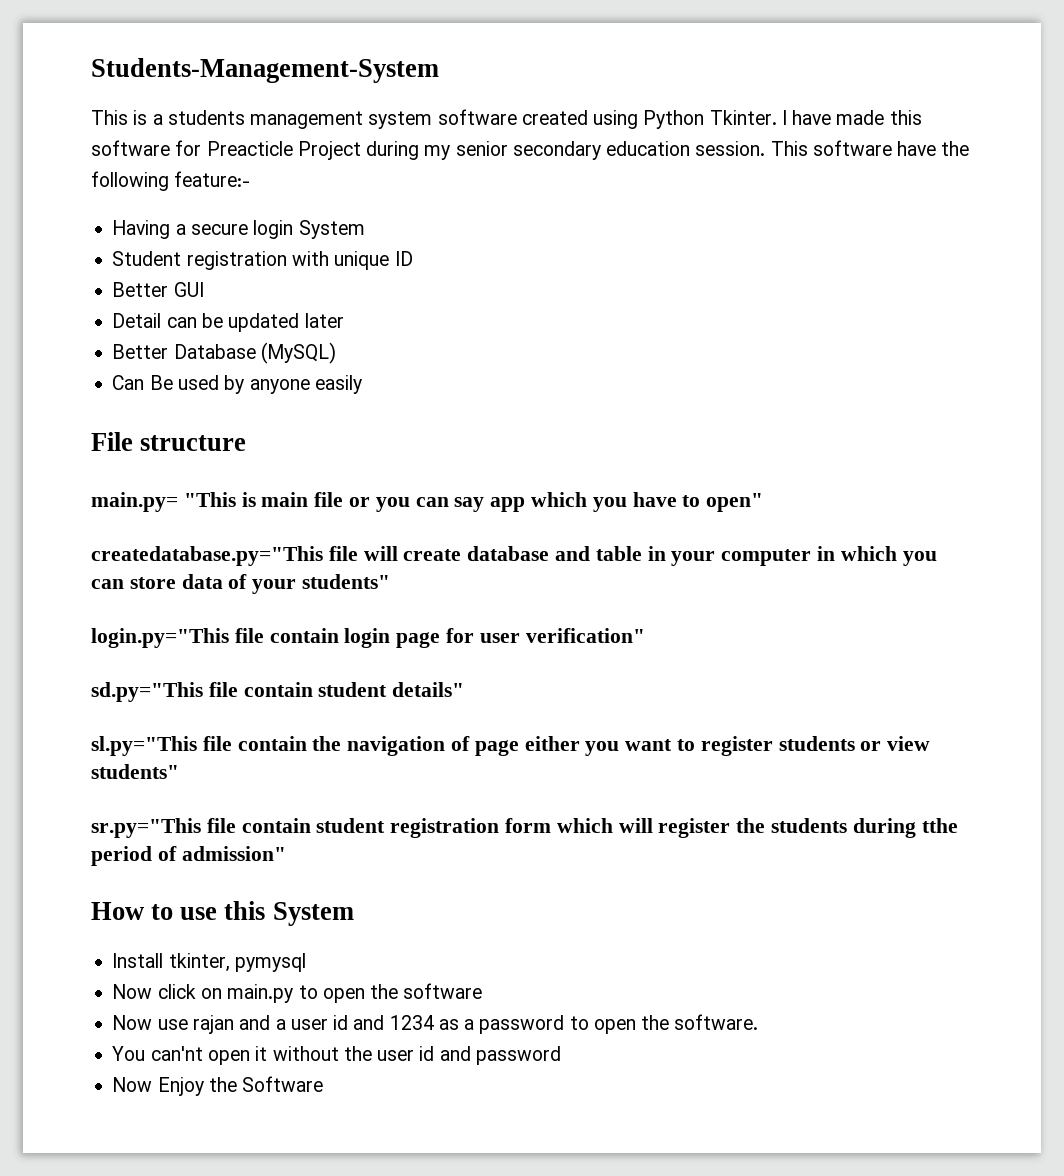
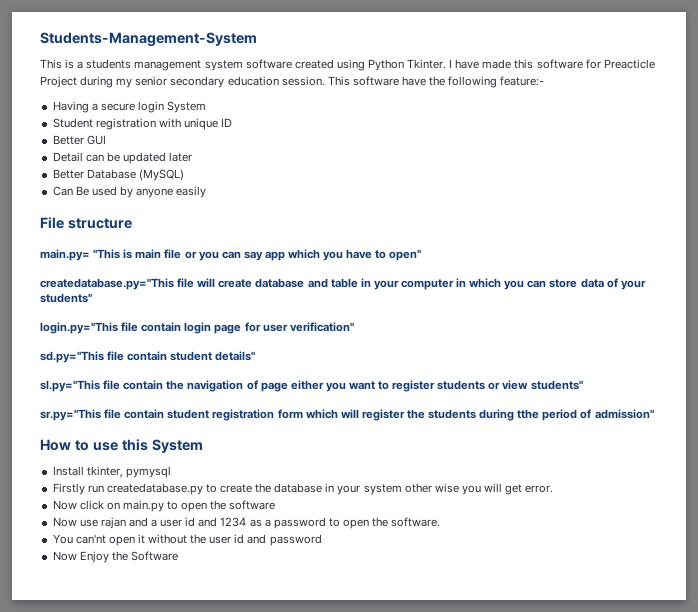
+ Firstly run createdatabase.py to create the database in your system other wise you will get error.

